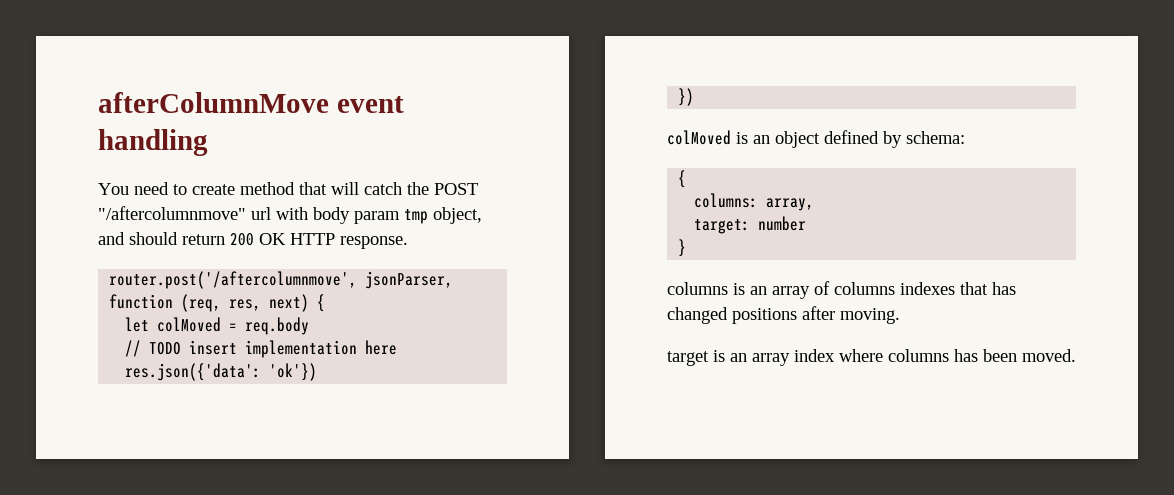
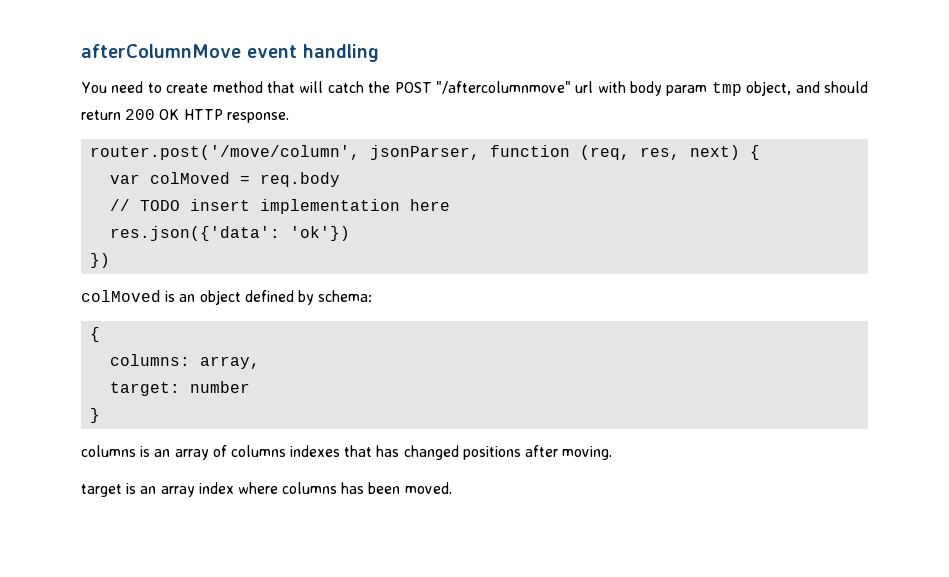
- router.post('/aftercolumnmove', jsonParser, function (req, res, next) {
+ router.post('/move/column', jsonParser, function (req, res, next) {
- let colMoved = req.body
+ var colMoved = req.body

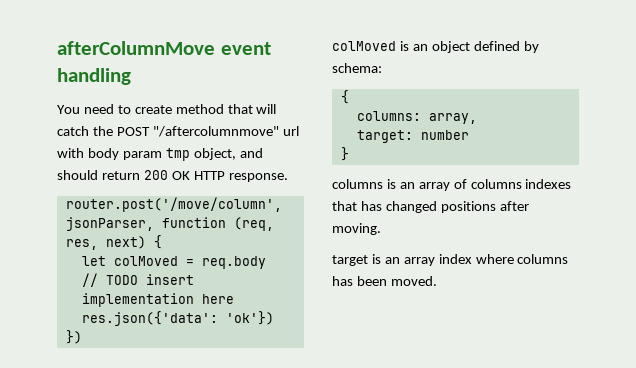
- var colMoved = req.body
+ let colMoved = req.body

